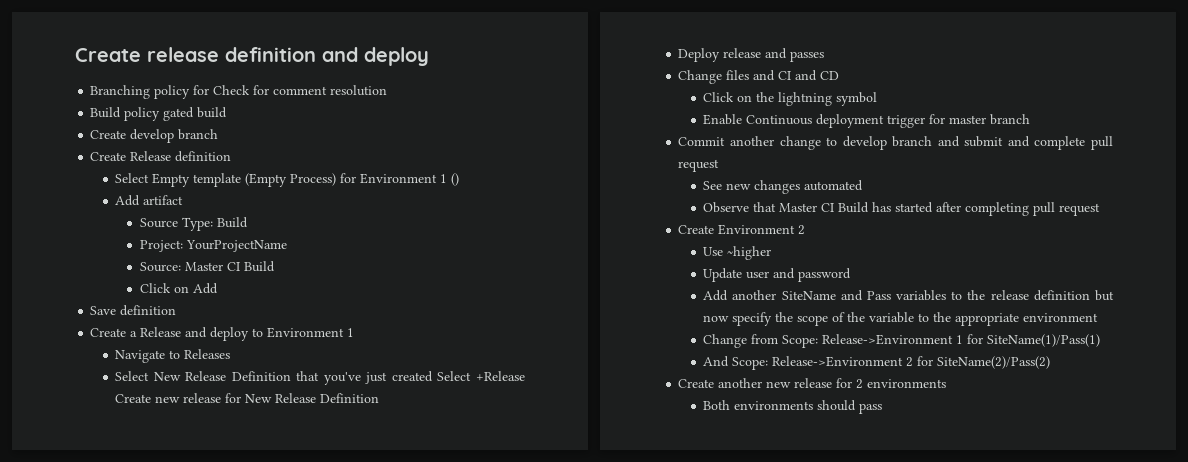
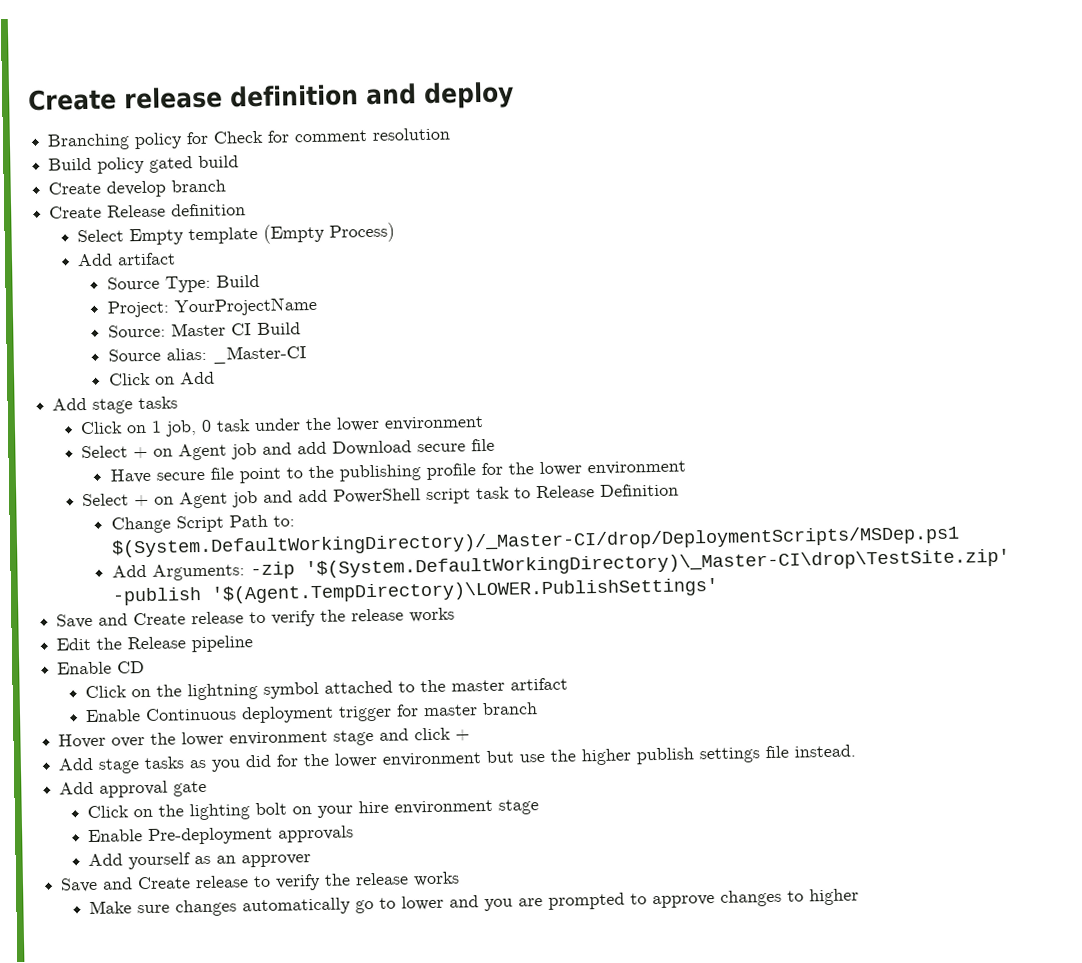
- Select Empty template (Empty Process) for Environment 1 ()
+ Select Empty template (Empty Process)
+ Source alias: _Master-CI
  Click on Add
- Save definition
- Create a Release and deploy to Environment 1
- Navigate to Releases
- Select New Release Definition that you've just created Select +Release Create new release for New Release Definition
- Deploy release and passes
- Change files and CI and CD
+ Add stage tasks
+ Click on 1 job, 0 task under the lower environment
+ Select + on Agent job and add Download secure file
+ Have secure file point to the publishing profile for the lower environment
+ Select + on Agent job and add PowerShell script task to Release Definition
+ Change Script Path to: $(System.DefaultWorkingDirectory)/_Master-CI/drop/DeploymentScripts/MSDep.ps1
+ Add Arguments: -zip '$(System.DefaultWorkingDirectory)\_Master-CI\drop\TestSite.zip' -publish '$(Agent.TempDirectory)\LOWER.PublishSettings'
+ Save and Create release to verify the release works
+ Edit the Release pipeline
+ Enable CD
- Click on the lightning symbol
+ Click on the lightning symbol attached to the master artifact
- Commit another change to develop branch and submit and complete pull request
- See new changes automated
- Observe that Master CI Build has started after completing pull request
- Create Environment 2
- Use ~higher
- Update user and password
- Add another SiteName and Pass variables to the release definition but now specify the scope of the variable to the appropriate environment
- Change from Scope: Release->Environment 1 for SiteName(1)/Pass(1)
- And Scope: Release->Environment 2 for SiteName(2)/Pass(2)
- Create another new release for 2 environments
- Both environments should pass
+ Hover over the lower environment stage and click +
+ Add stage tasks as you did for the lower environment but use the higher publish settings file instead.
+ Add approval gate
+ Click on the lighting bolt on your hire environment stage
+ Enable Pre-deployment approvals
+ Add yourself as an approver
+ Save and Create release to verify the release works
+ Make sure changes automatically go to lower and you are prompted to approve changes to higher

